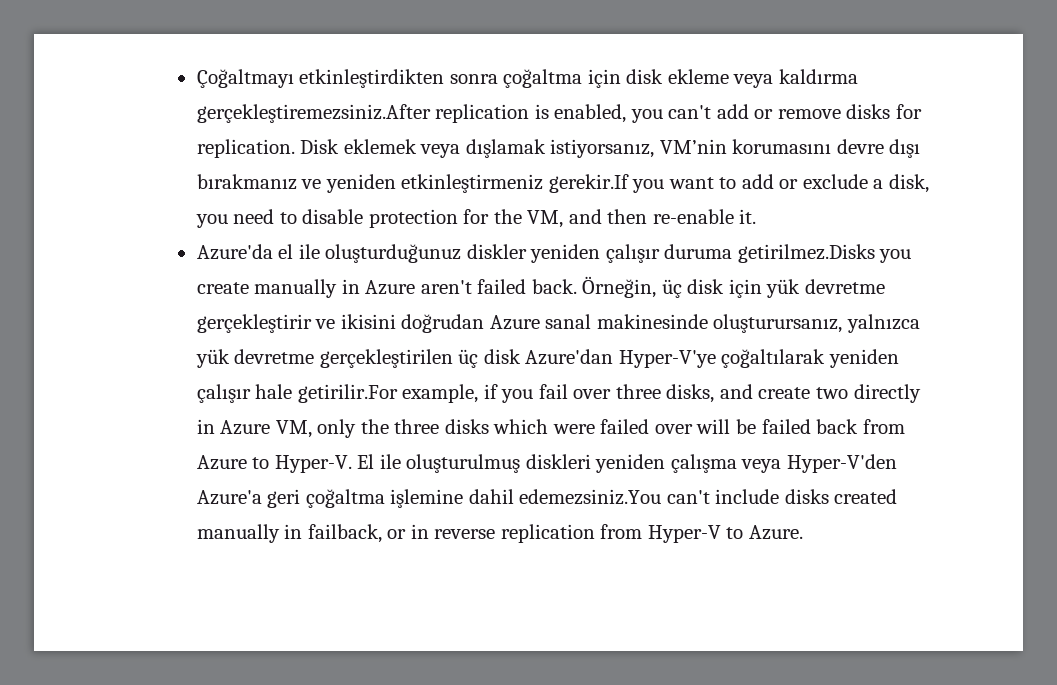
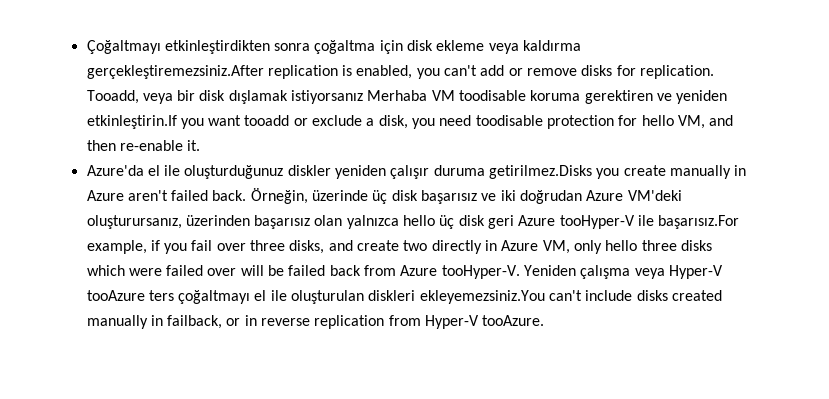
- Disk eklemek veya dışlamak istiyorsanız, VM’nin korumasını devre dışı bırakmanız ve yeniden etkinleştirmeniz gerekir.If you want to add or exclude a disk, you need to disable protection for the VM, and then re-enable it.
+ Tooadd, veya bir disk dışlamak istiyorsanız Merhaba VM toodisable koruma gerektiren ve yeniden etkinleştirin.If you want tooadd or exclude a disk, you need toodisable protection for hello VM, and then re-enable it.
- Örneğin, üç disk için yük devretme gerçekleştirir ve ikisini doğrudan Azure sanal makinesinde oluşturursanız, yalnızca yük devretme gerçekleştirilen üç disk Azure'dan Hyper-V'ye çoğaltılarak yeniden çalışır hale getirilir.For example, if you fail over three disks, and create two directly in Azure VM, only the three disks which were failed over will be failed back from Azure to Hyper-V. El ile oluşturulmuş diskleri yeniden çalışma veya Hyper-V'den Azure'a geri çoğaltma işlemine dahil edemezsiniz.You can't include disks created manually in failback, or in reverse replication from Hyper-V to Azure.
+ Örneğin, üzerinde üç disk başarısız ve iki doğrudan Azure VM'deki oluşturursanız, üzerinden başarısız olan yalnızca hello üç disk geri Azure tooHyper-V ile başarısız.For example, if you fail over three disks, and create two directly in Azure VM, only hello three disks which were failed over will be failed back from Azure tooHyper-V. Yeniden çalışma veya Hyper-V tooAzure ters çoğaltmayı el ile oluşturulan diskleri ekleyemezsiniz.You can't include disks created manually in failback, or in reverse replication from Hyper-V tooAzure.

